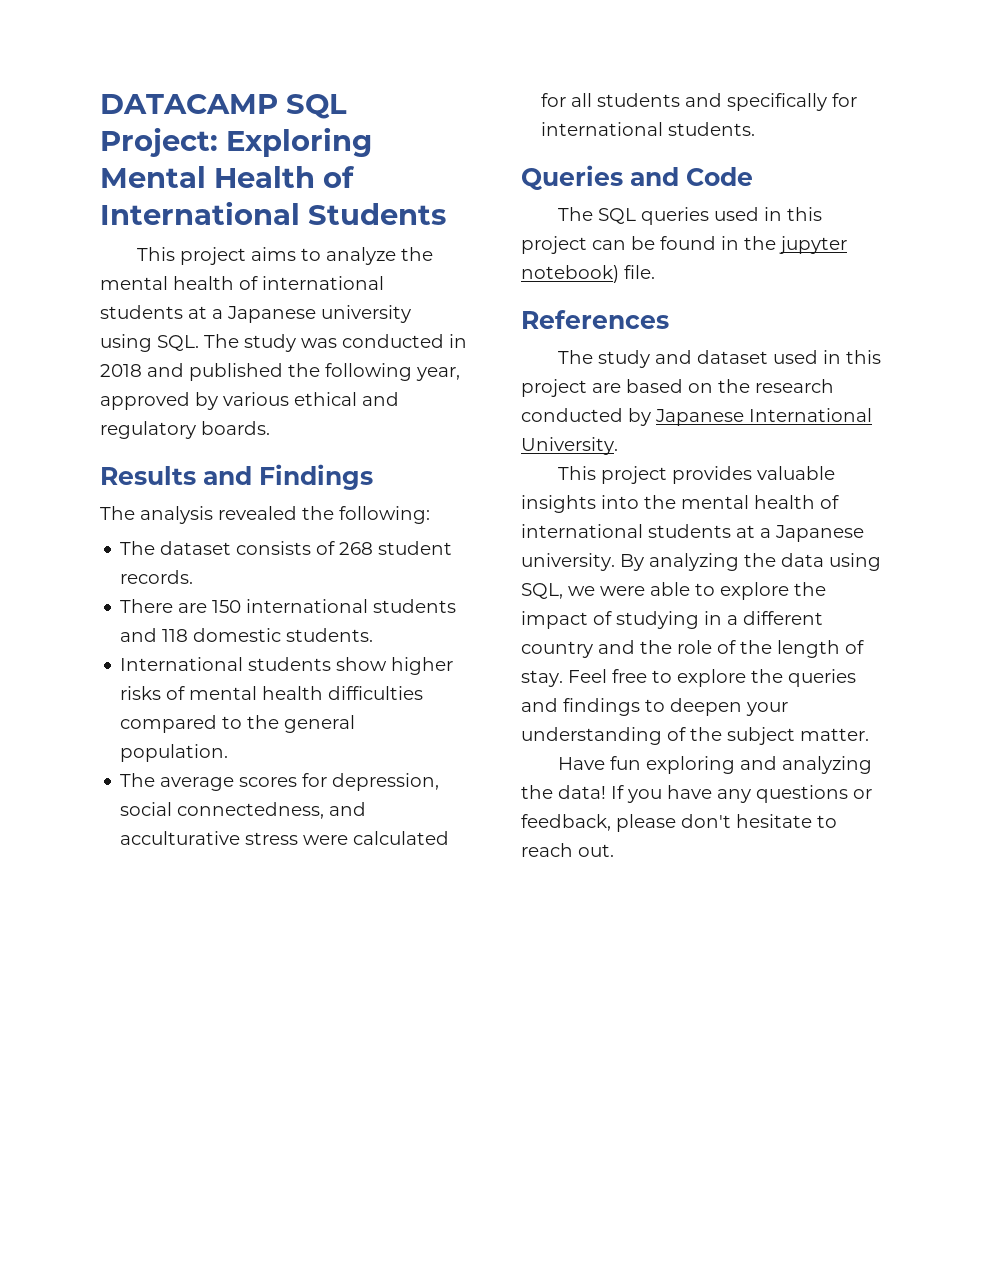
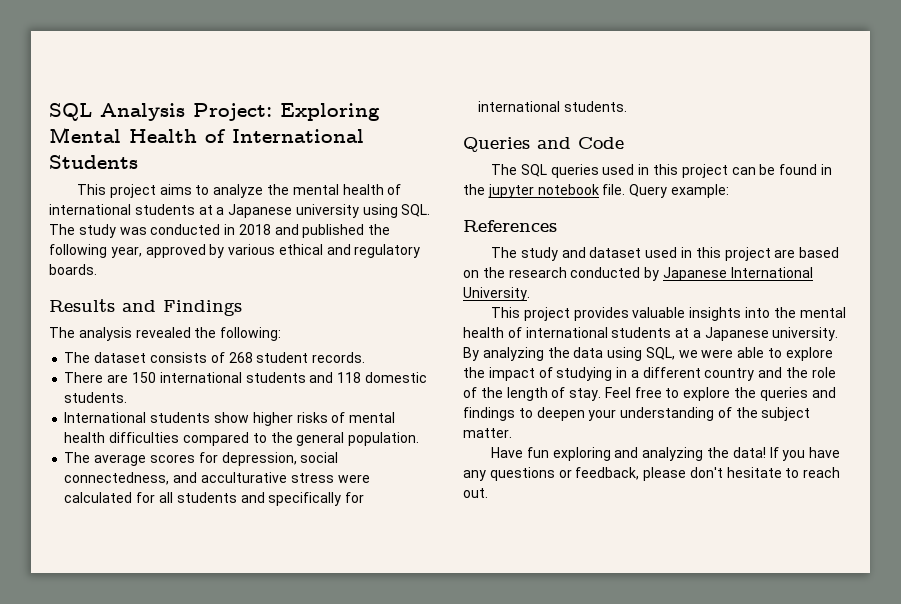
- DATACAMP SQL Project: Exploring Mental Health of International Students
+ SQL Analysis Project: Exploring Mental Health of International Students
- The SQL queries used in this project can be found in the jupyter notebook) file.
+ The SQL queries used in this project can be found in the jupyter notebook file. Query example:

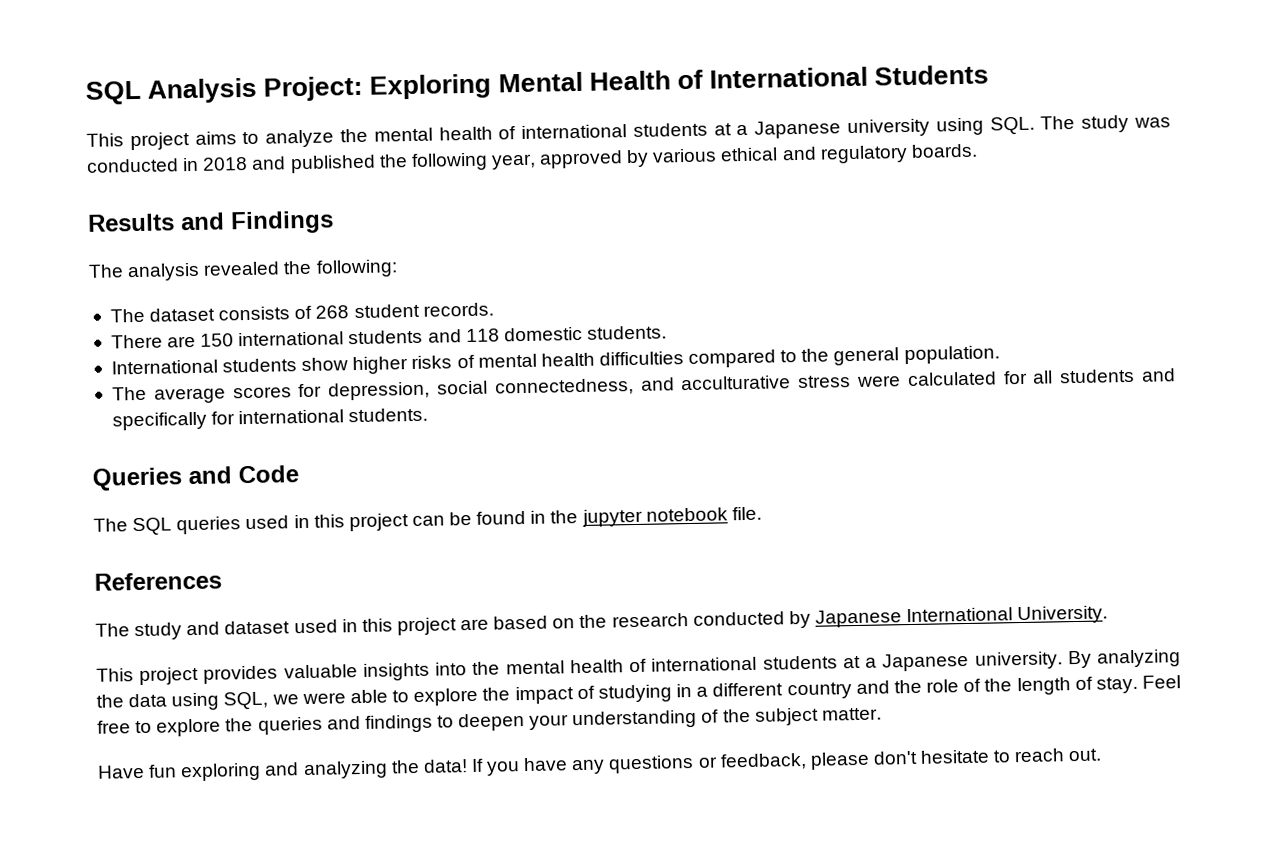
- Query example:

